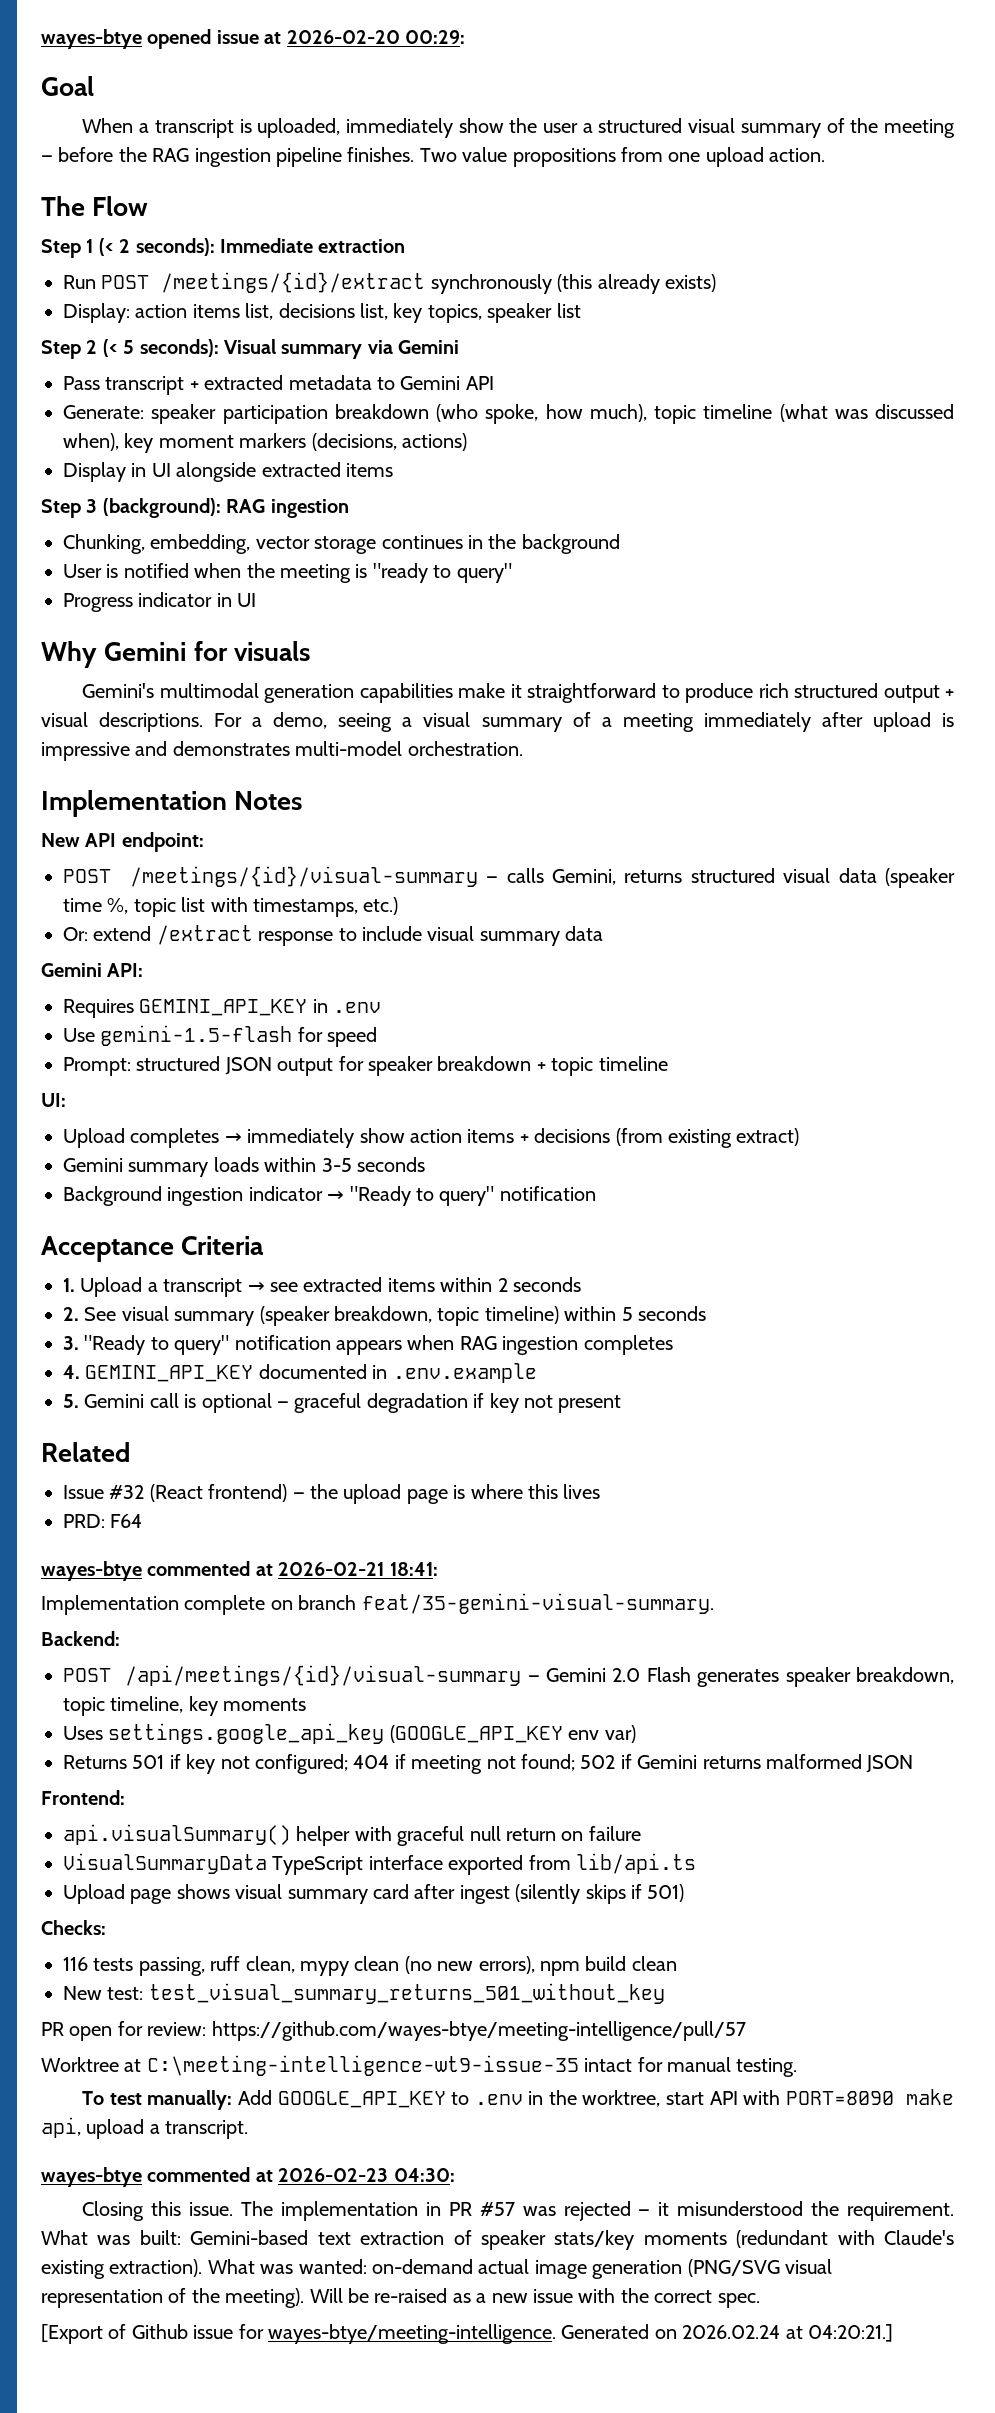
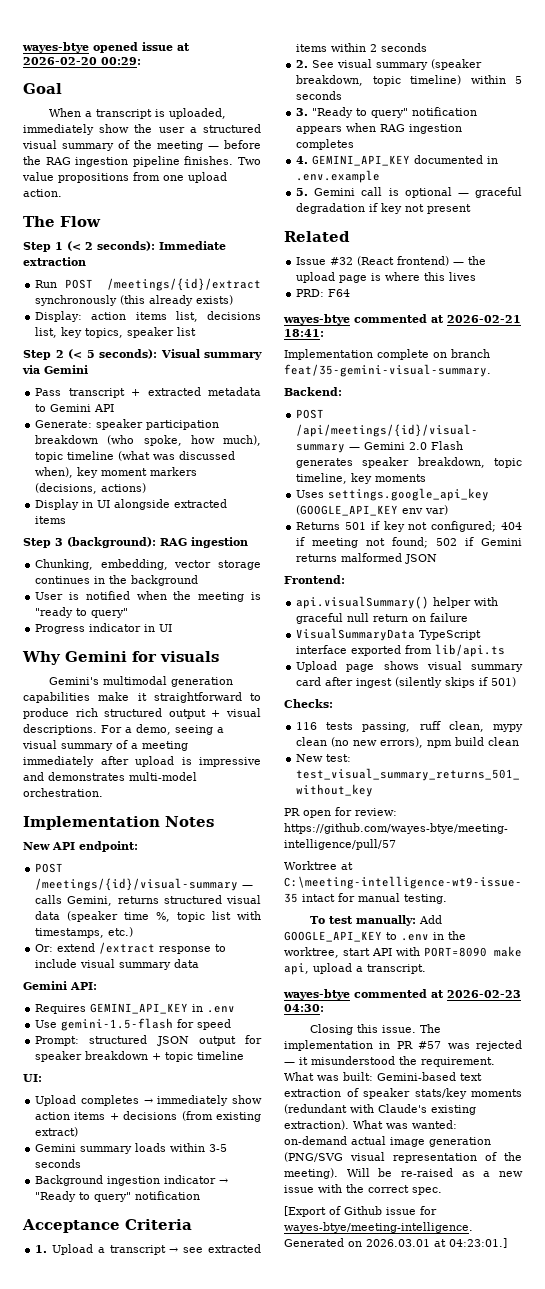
- Generated on 2026.02.24 at 04:20:21.]
+ Generated on 2026.03.01 at 04:23:01.]

